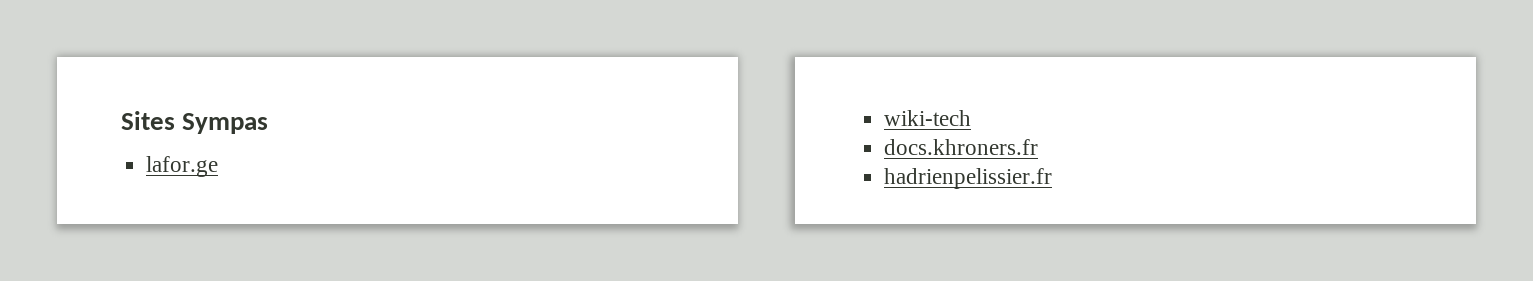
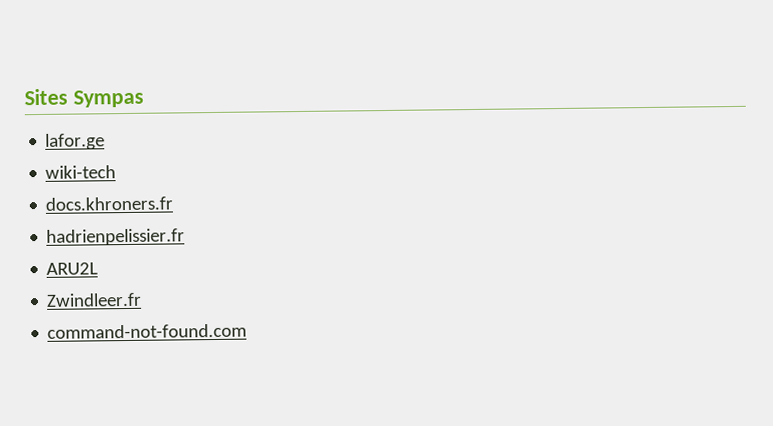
+ ARU2L
+ Zwindleer.fr
+ command-not-found.com

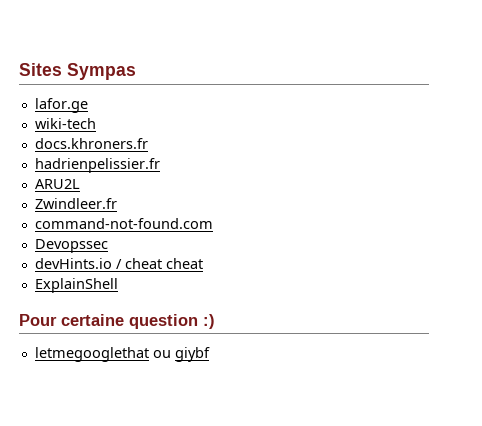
+ Devopssec
+ devHints.io / cheat cheat
+ ExplainShell
+ Pour certaine question :)
+ letmegooglethat ou giybf

